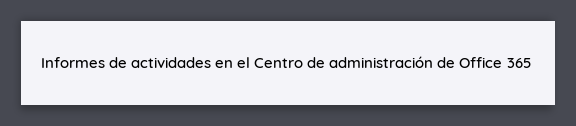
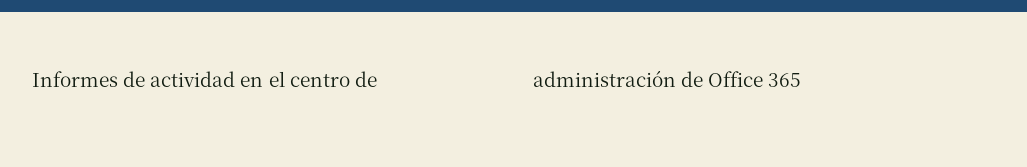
- Informes de actividades en el Centro de administración de Office 365
+ Informes de actividad en el centro de administración de Office 365

